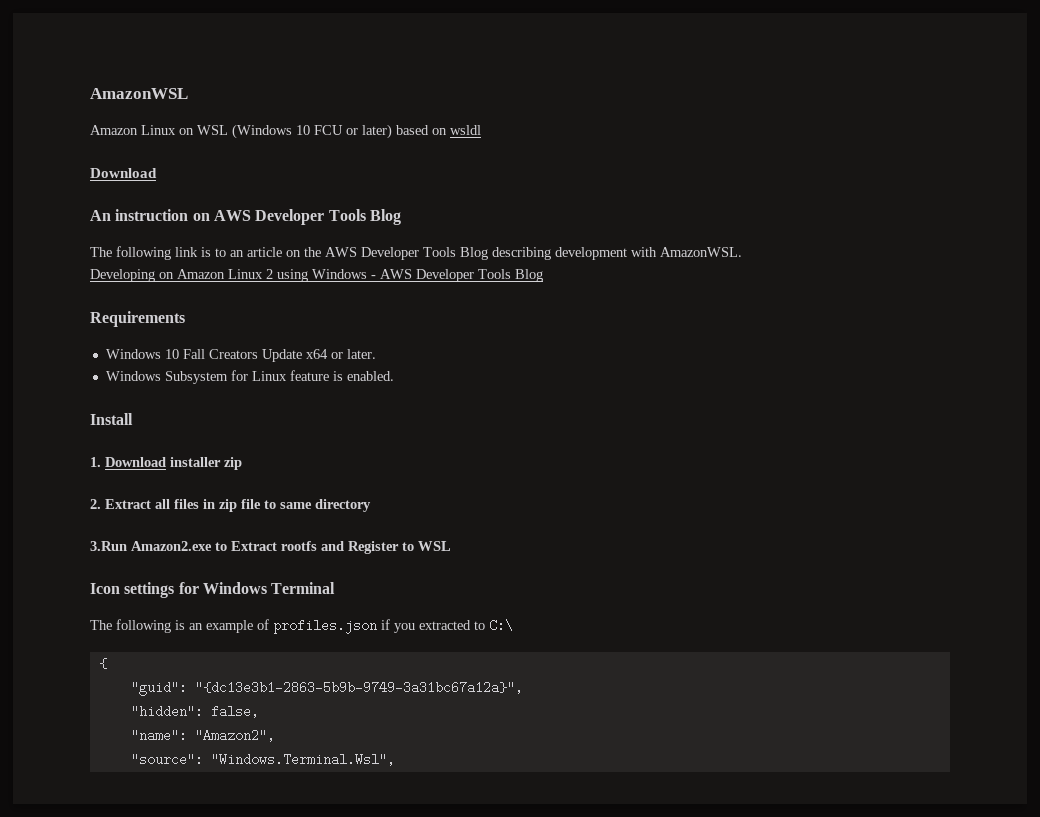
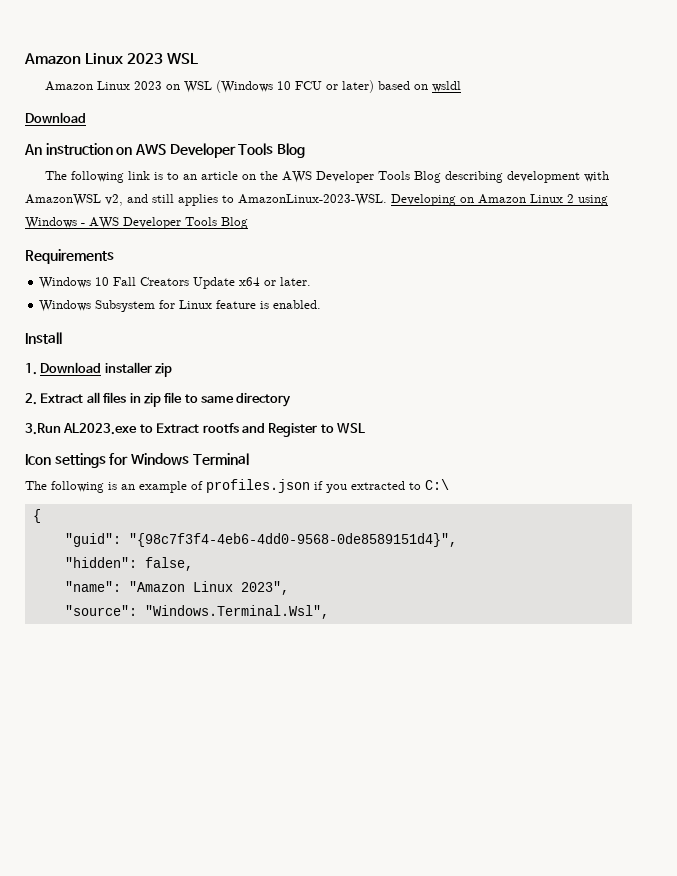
- AmazonWSL
- Amazon Linux on WSL (Windows 10 FCU or later) based on wsldl
+ Amazon Linux 2023 WSL
+ Amazon Linux 2023 on WSL (Windows 10 FCU or later) based on wsldl
- The following link is to an article on the AWS Developer Tools Blog describing development with AmazonWSL.
- Developing on Amazon Linux 2 using Windows - AWS Developer Tools Blog
+ The following link is to an article on the AWS Developer Tools Blog describing development with AmazonWSL v2, and still applies to AmazonLinux-2023-WSL. Developing on Amazon Linux 2 using Windows - AWS Developer Tools Blog
- 3.Run Amazon2.exe to Extract rootfs and Register to WSL
+ 3.Run AL2023.exe to Extract rootfs and Register to WSL
- "guid": "{dc13e3b1-2863-5b9b-9749-3a31bc67a12a}",
+ "guid": "{98c7f3f4-4eb6-4dd0-9568-0de8589151d4}",
- "name": "Amazon2",
+ "name": "Amazon Linux 2023",

